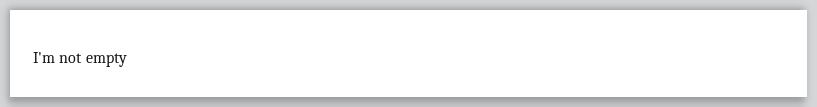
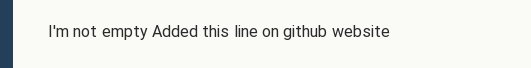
- I'm not empty
+ I'm not empty Added this line on github website

